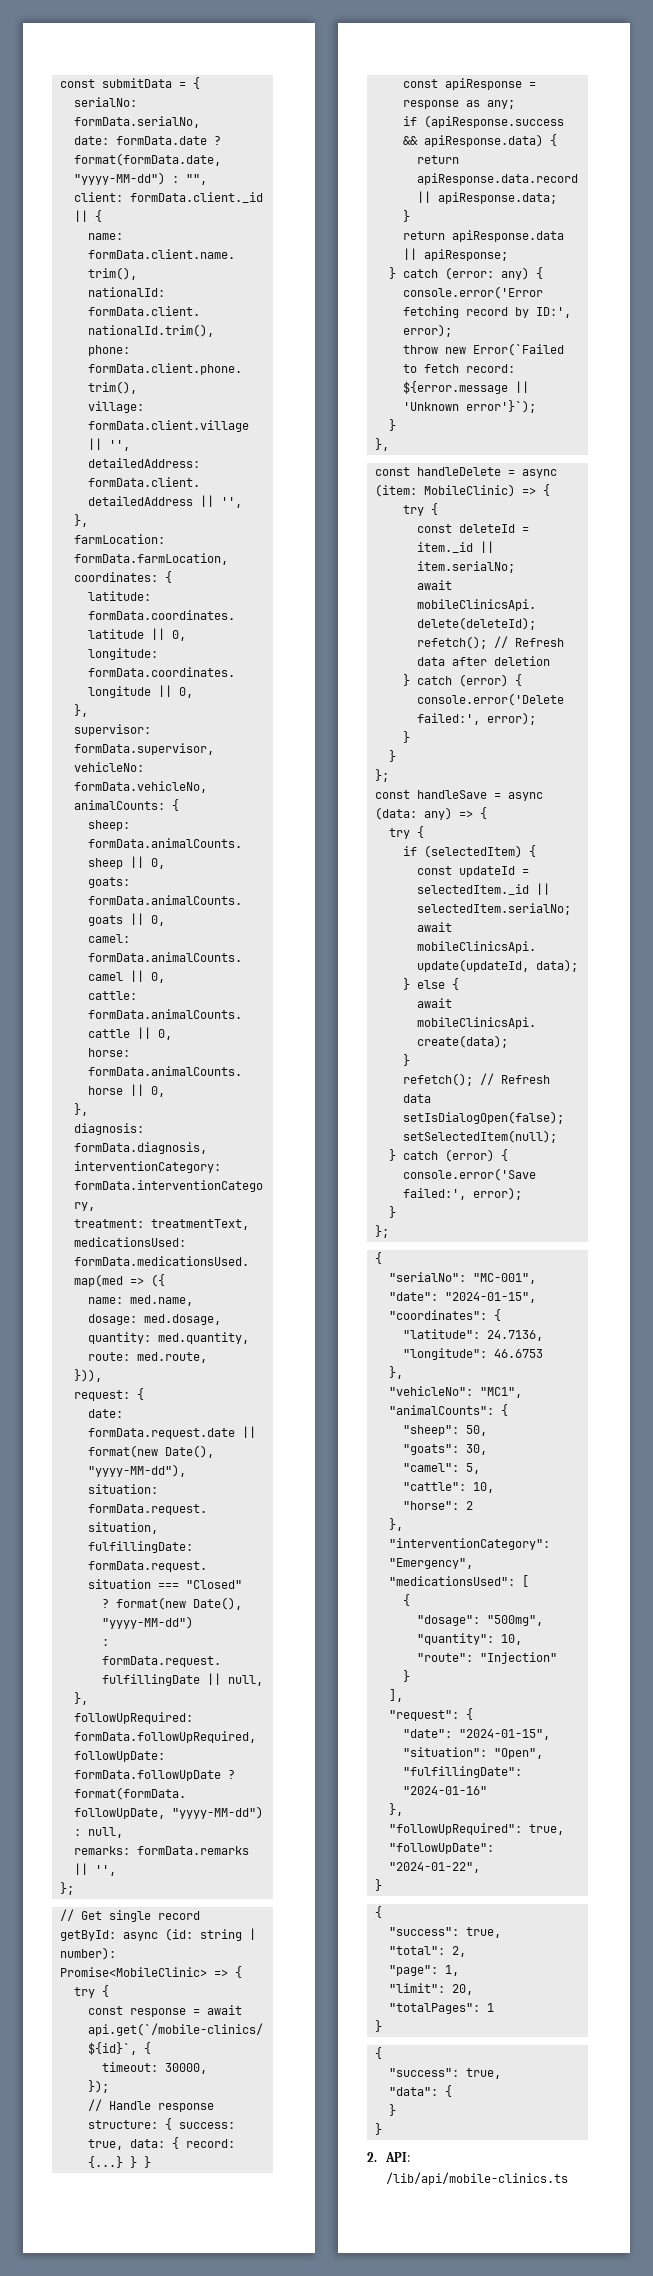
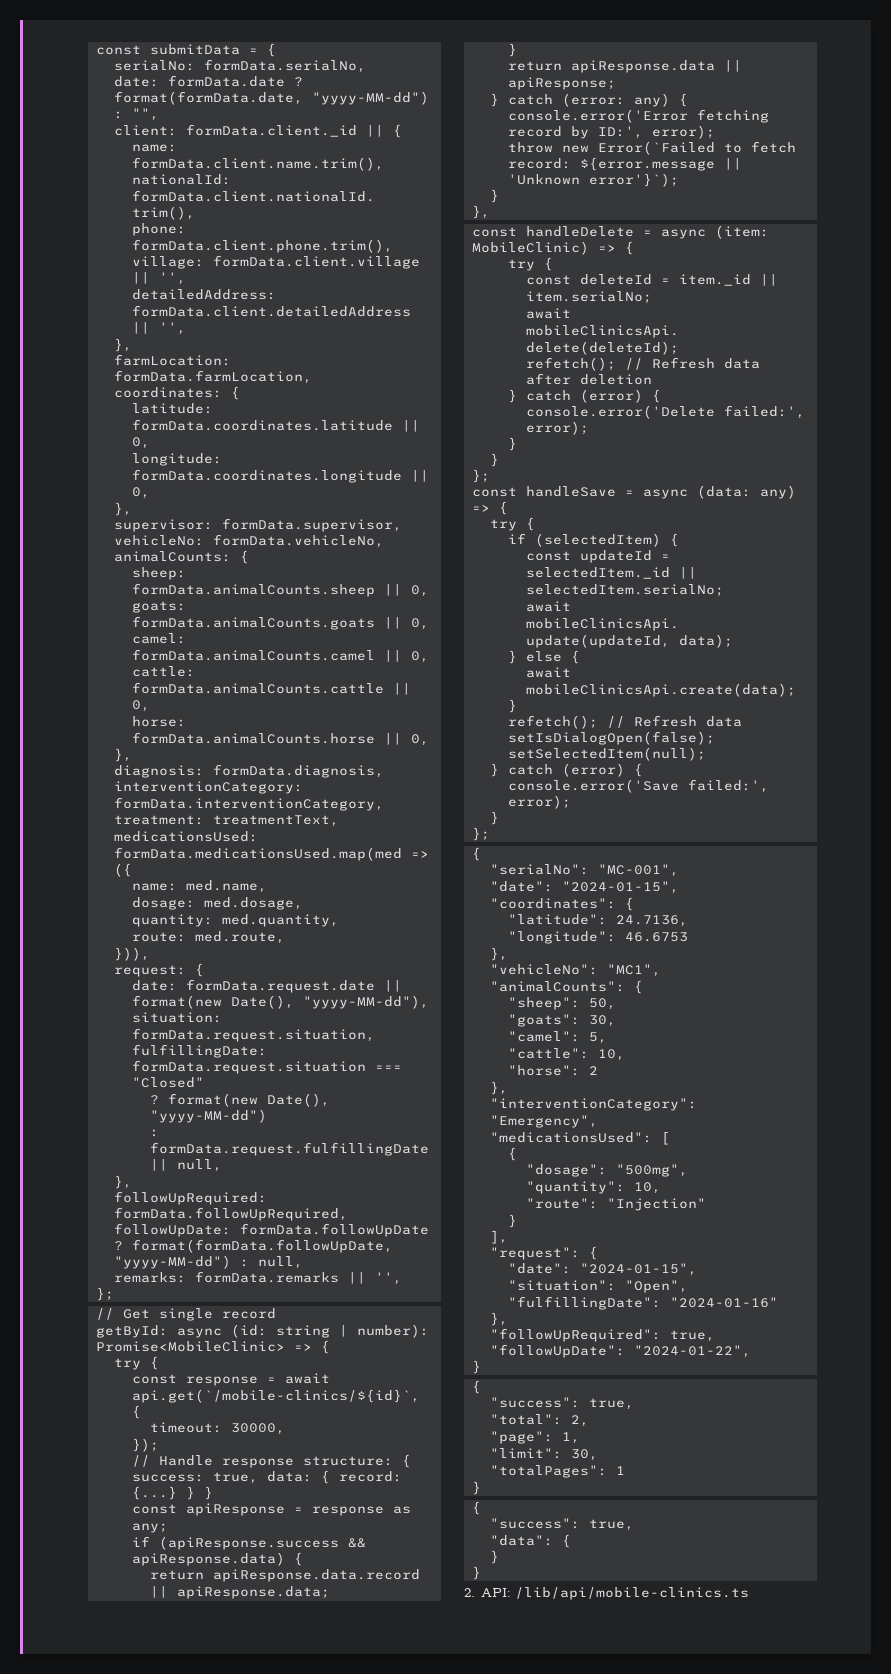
- "limit": 20,
+ "limit": 30,

